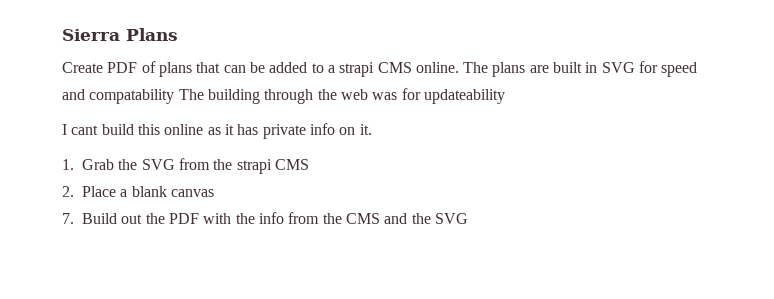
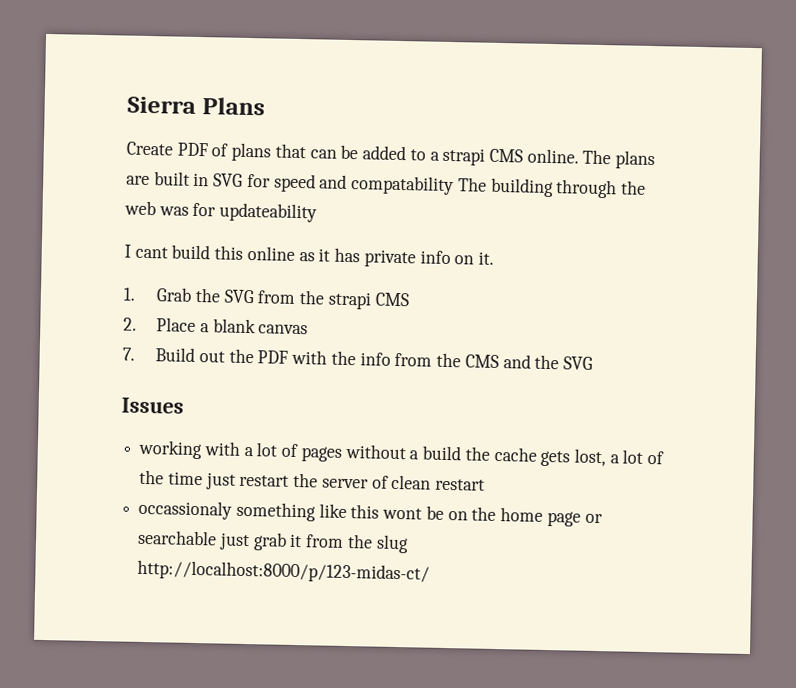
+ Issues
+ working with a lot of pages without a build the cache gets lost, a lot of the time just restart the server of clean restart
+ occassionaly something like this wont be on the home page or searchable just grab it from the slug http://localhost:8000/p/123-midas-ct/

